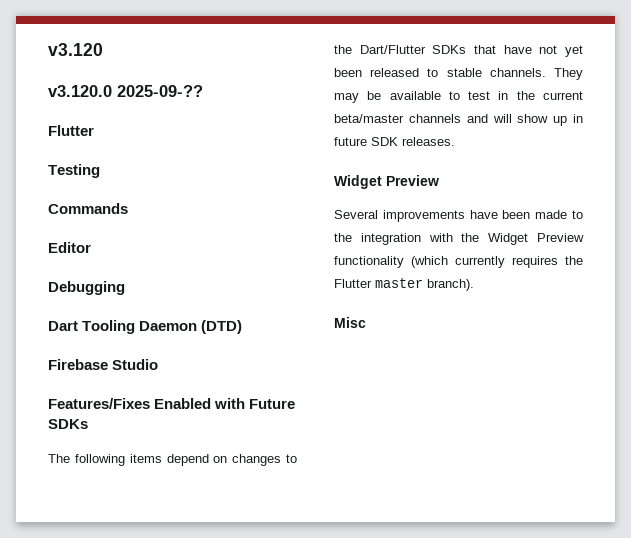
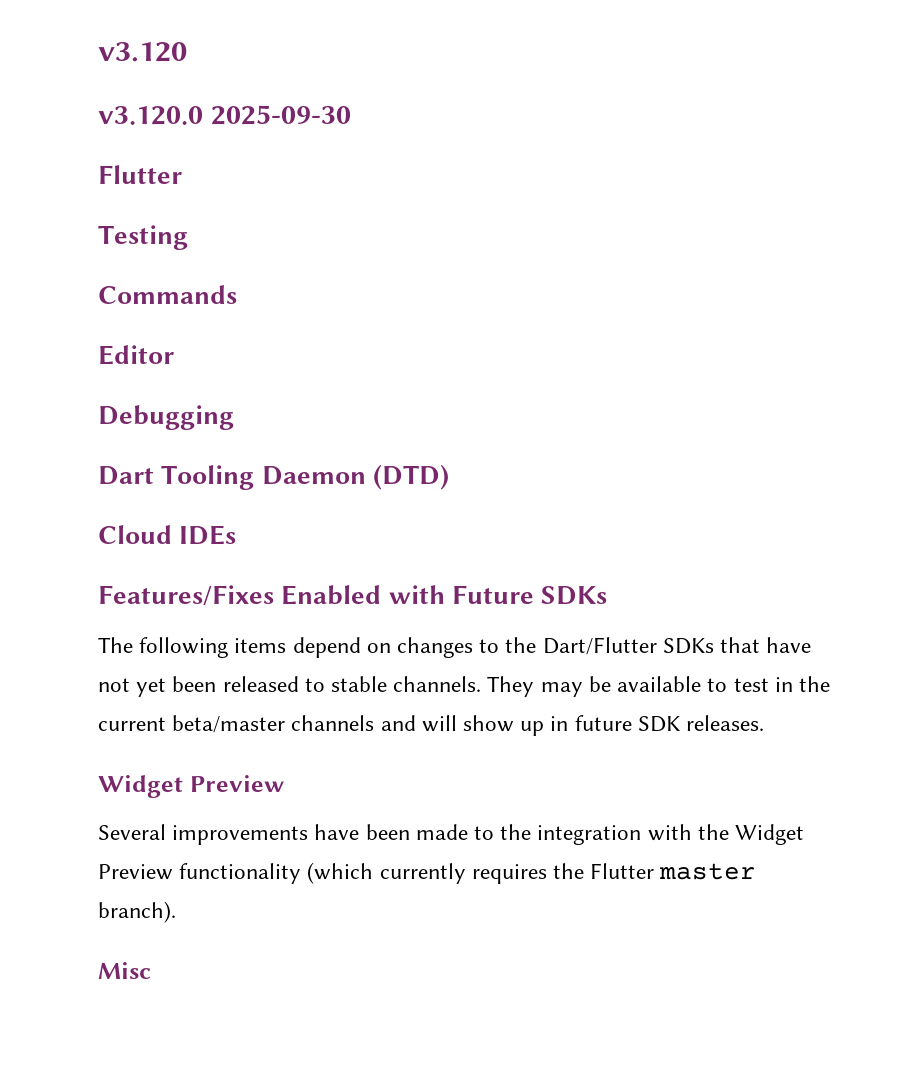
- v3.120.0 2025-09-??
+ v3.120.0 2025-09-30
- Firebase Studio
+ Cloud IDEs

